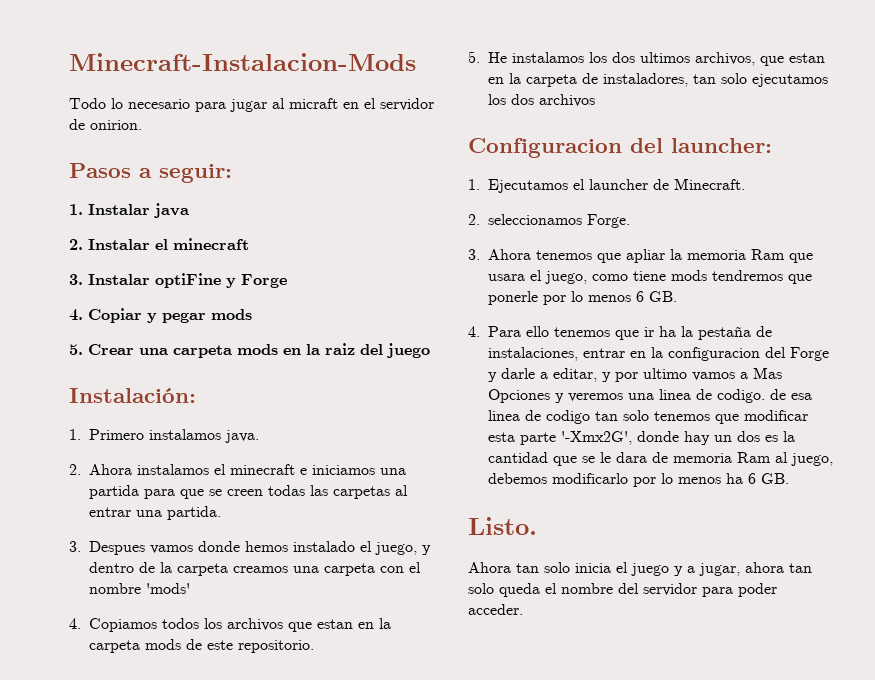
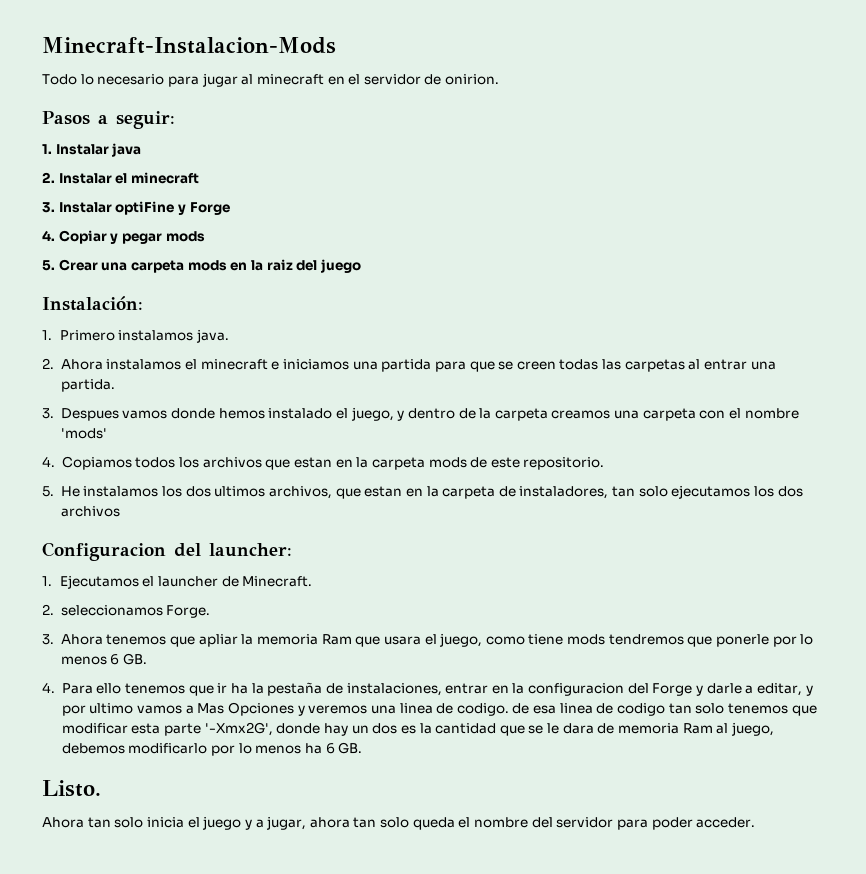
- Todo lo necesario para jugar al micraft en el servidor de onirion.
+ Todo lo necesario para jugar al minecraft en el servidor de onirion.

